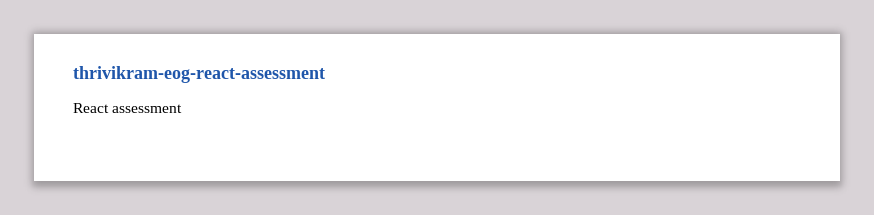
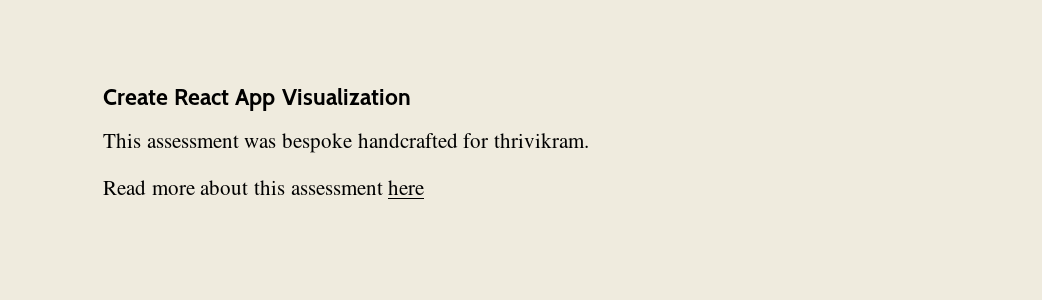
- thrivikram-eog-react-assessment
- React assessment
+ Create React App Visualization
+ This assessment was bespoke handcrafted for thrivikram.
+ Read more about this assessment here

